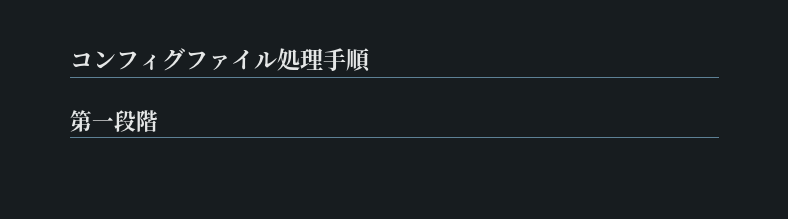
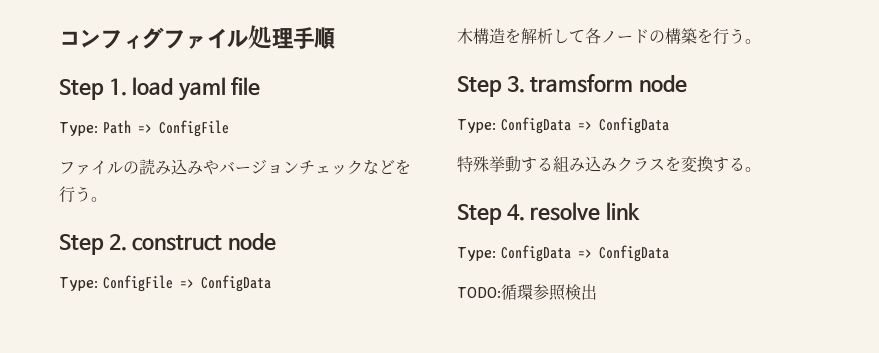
- 第一段階
+ Step 1. load yaml file
+ Type: Path => ConfigFile
+ ファイルの読み込みやバージョンチェックなどを行う。
+ Step 2. construct node
+ Type: ConfigFile => ConfigData
+ 木構造を解析して各ノードの構築を行う。
+ Step 3. tramsform node
+ Type: ConfigData => ConfigData
+ 特殊挙動する組み込みクラスを変換する。
+ Step 4. resolve link
+ Type: ConfigData => ConfigData
+ TODO:循環参照検出

